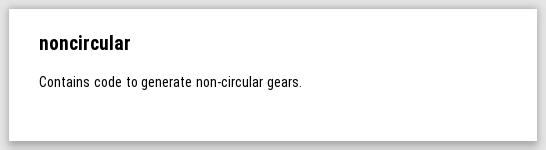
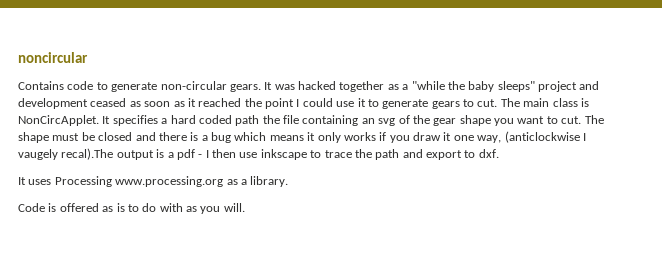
+ It was hacked together as a "while the baby sleeps" project and development ceased as soon as it reached the point I could use it to generate gears to cut. The main class is NonCircApplet. It specifies a hard coded path the file containing an svg of the gear shape you want to cut. The shape must be closed and there is a bug which means it only works if you draw it one way, (anticlockwise I vaugely recal).The output is a pdf - I then use inkscape to trace the path and export to dxf.
+ It uses Processing www.processing.org as a library.
+ Code is offered as is to do with as you will.

